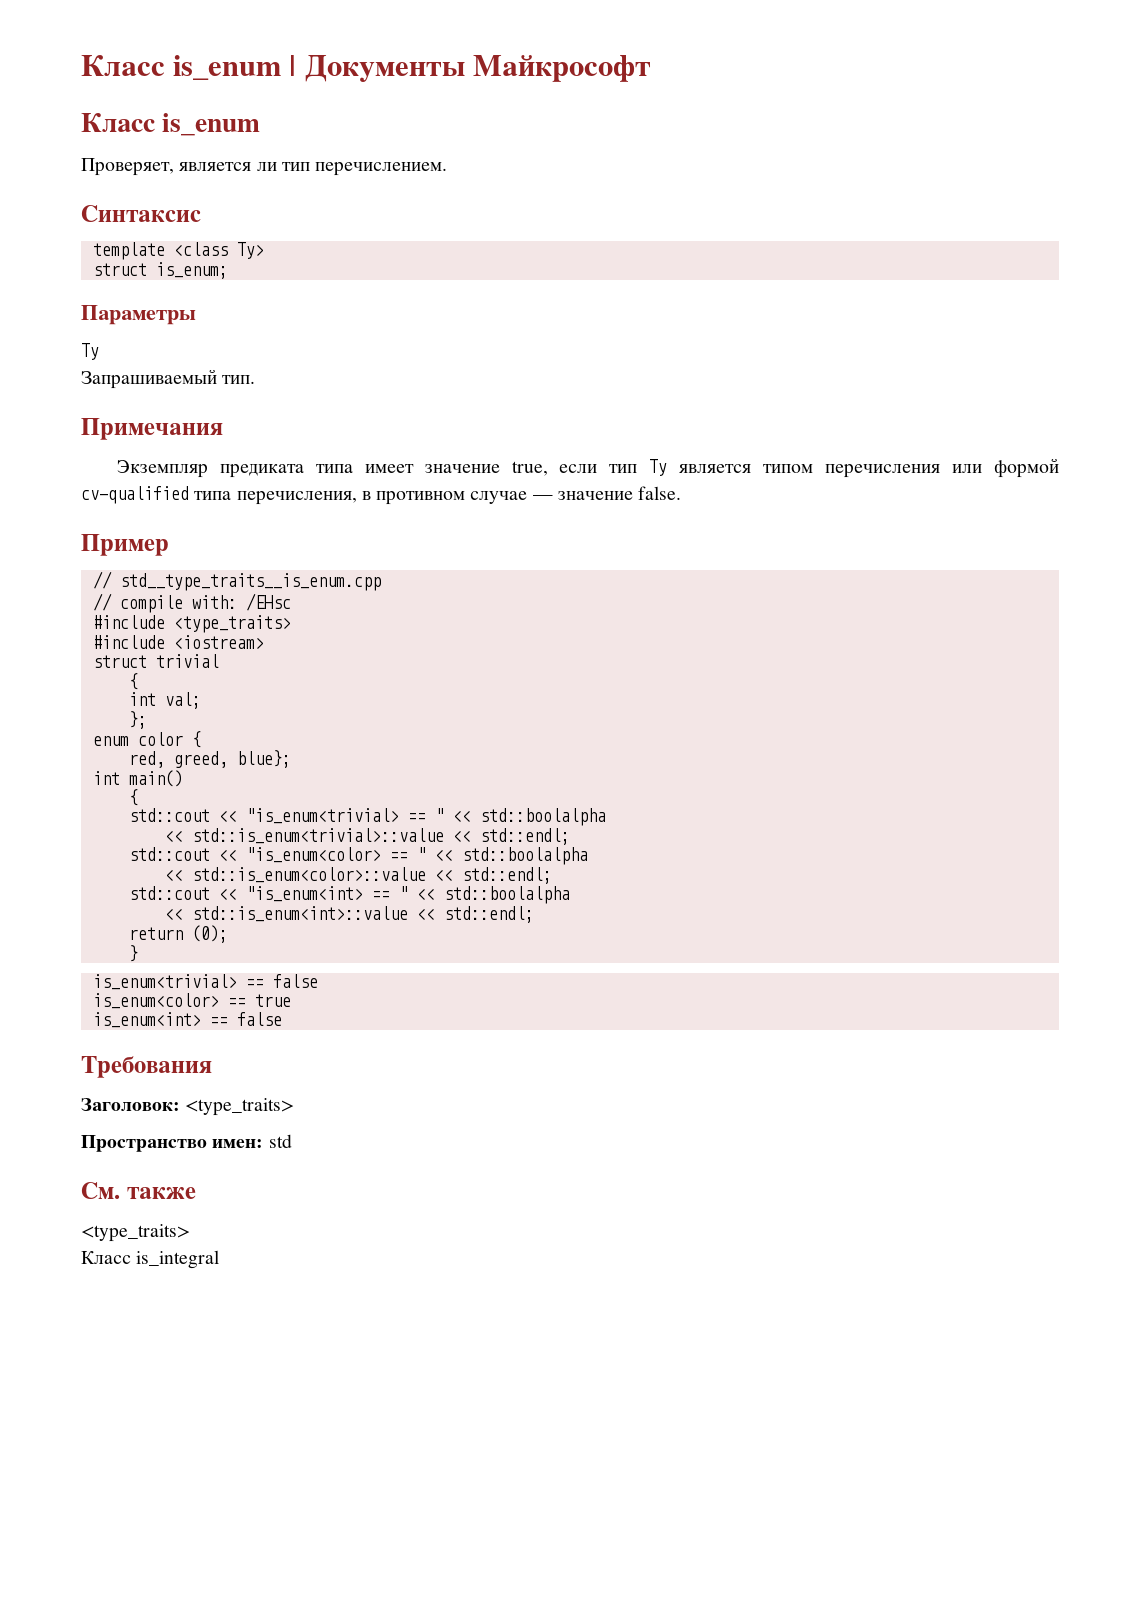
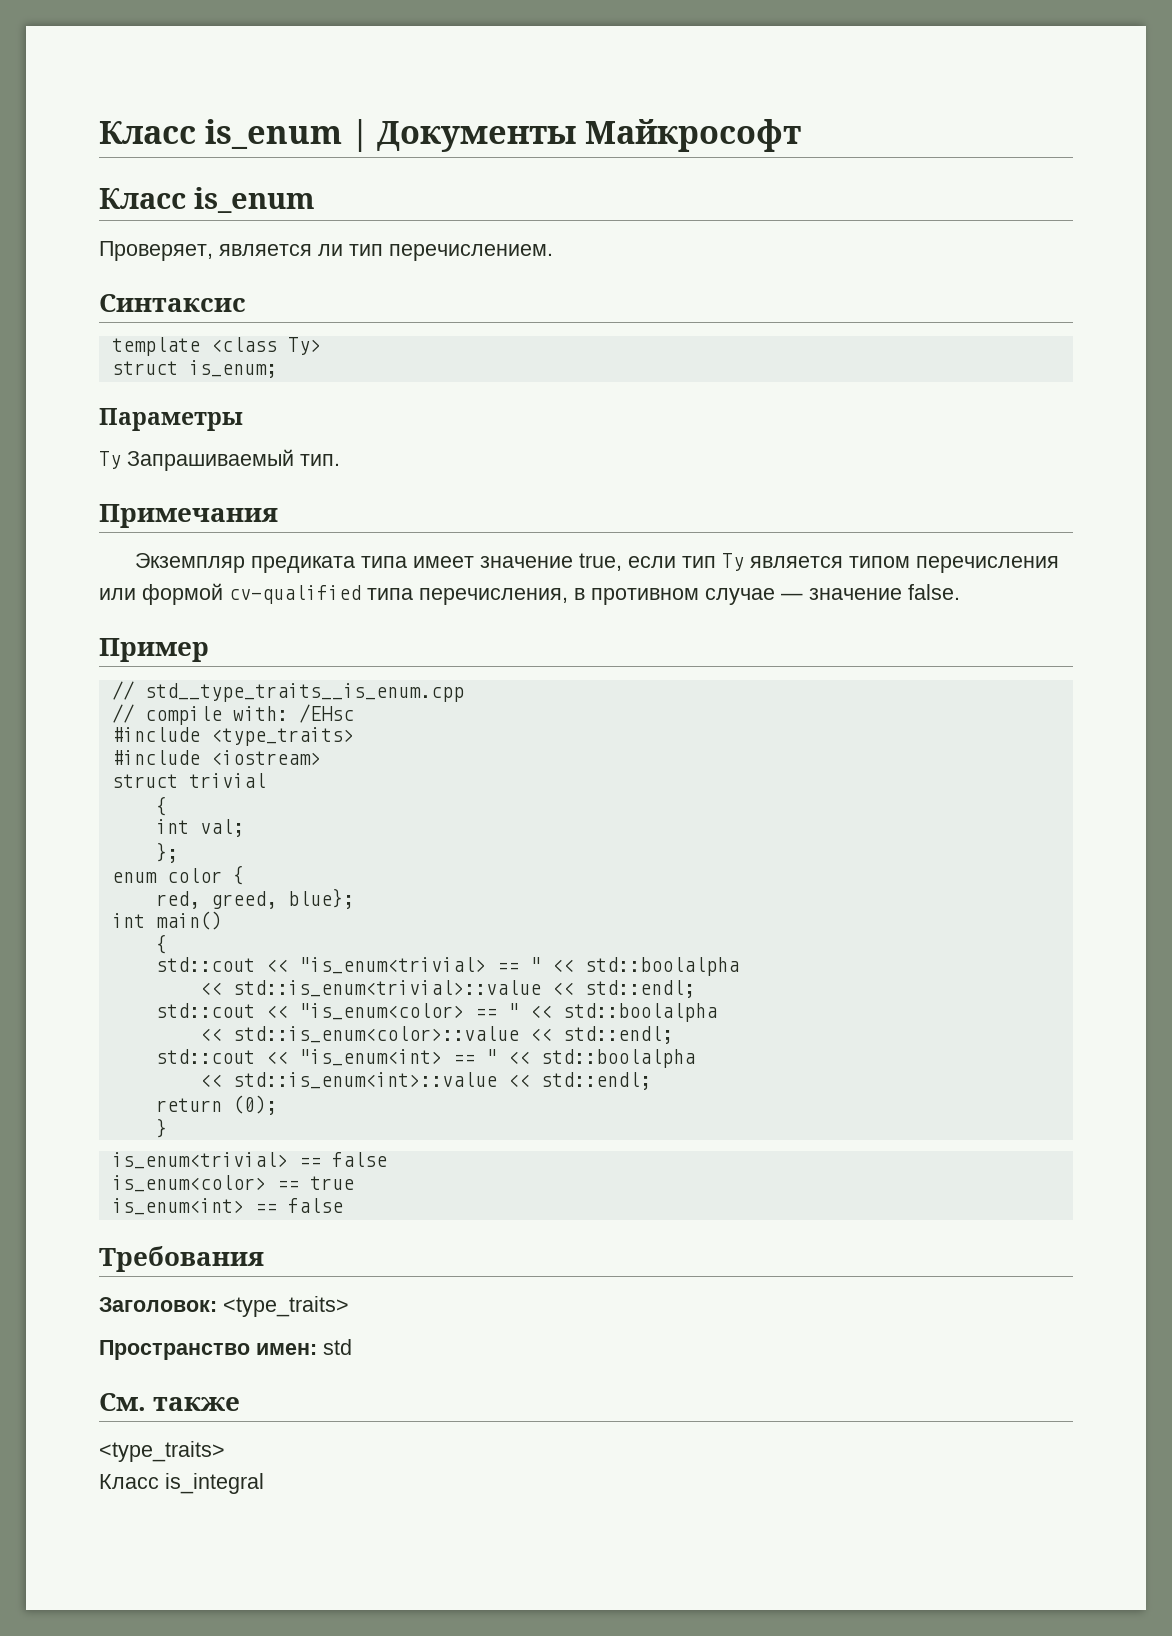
  Параметры
- Ty
- Запрашиваемый тип.
+ Ty Запрашиваемый тип.

